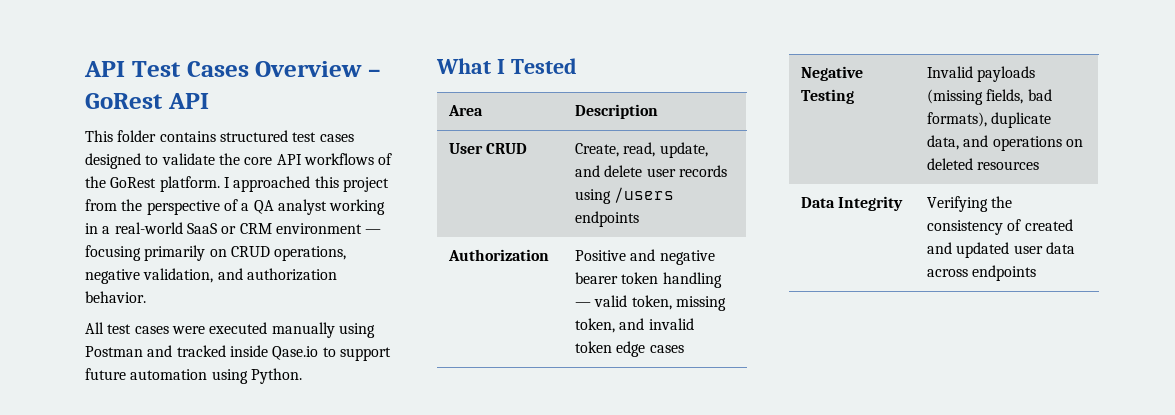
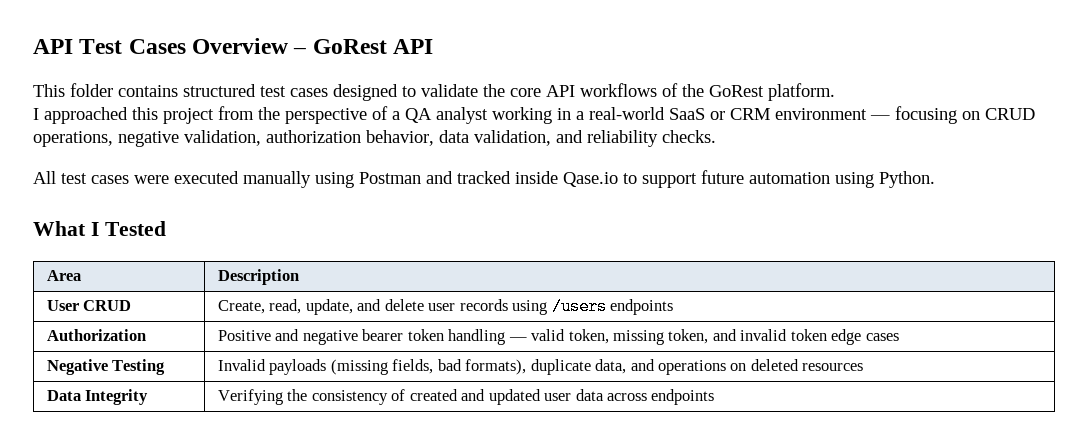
- This folder contains structured test cases designed to validate the core API workflows of the GoRest platform. I approached this project from the perspective of a QA analyst working in a real-world SaaS or CRM environment — focusing primarily on CRUD operations, negative validation, and authorization behavior.
+ This folder contains structured test cases designed to validate the core API workflows of the GoRest platform.
+ I approached this project from the perspective of a QA analyst working in a real-world SaaS or CRM environment — focusing on CRUD operations, negative validation, authorization behavior, data validation, and reliability checks.

